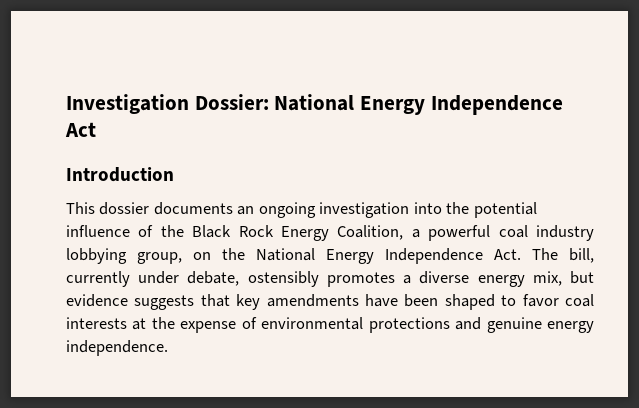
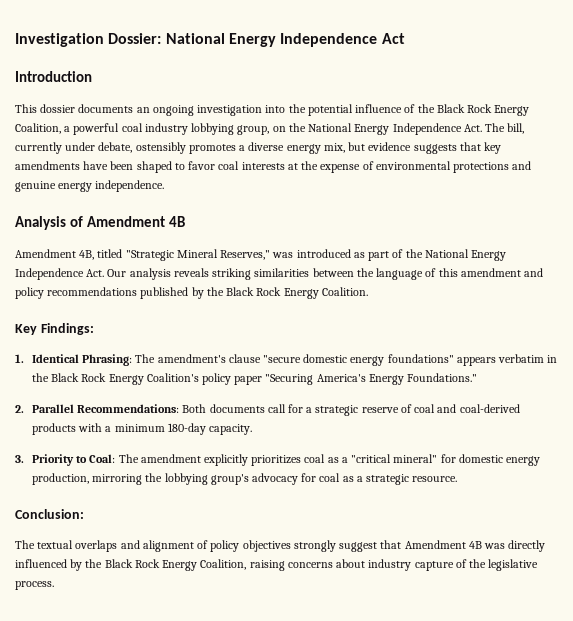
+ Analysis of Amendment 4B
+ Amendment 4B, titled "Strategic Mineral Reserves," was introduced as part of the National Energy Independence Act. Our analysis reveals striking similarities between the language of this amendment and policy recommendations published by the Black Rock Energy Coalition.
+ Key Findings:
+ 1. Identical Phrasing: The amendment's clause "secure domestic energy foundations" appears verbatim in the Black Rock Energy Coalition's policy paper "Securing America's Energy Foundations."
+ 2. Parallel Recommendations: Both documents call for a strategic reserve of coal and coal-derived products with a minimum 180-day capacity.
+ 3. Priority to Coal: The amendment explicitly prioritizes coal as a "critical mineral" for domestic energy production, mirroring the lobbying group's advocacy for coal as a strategic resource.
+ Conclusion:
+ The textual overlaps and alignment of policy objectives strongly suggest that Amendment 4B was directly influenced by the Black Rock Energy Coalition, raising concerns about industry capture of the legislative process.

